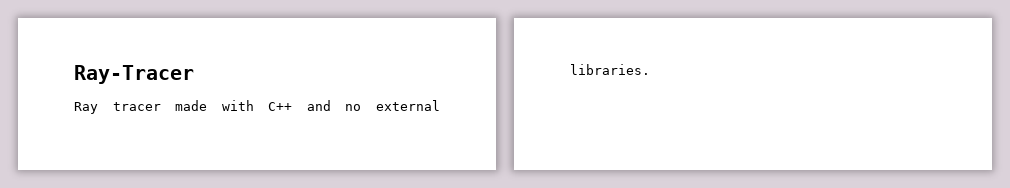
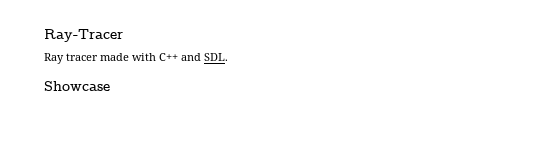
- Ray tracer made with C++ and no external libraries.
+ Ray tracer made with C++ and SDL.
+ Showcase

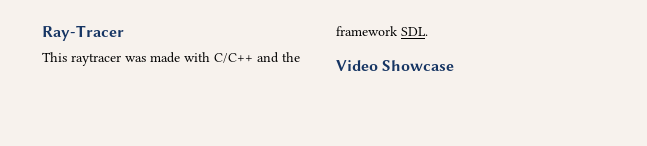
- Ray tracer made with C++ and SDL.
+ This raytracer was made with C/C++ and the framework SDL.
- Showcase
+ Video Showcase

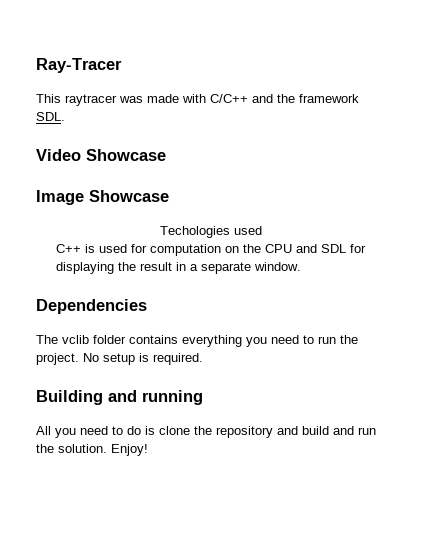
+ Image Showcase
+ Techologies used
+ C++ is used for computation on the CPU and SDL for displaying the result in a separate window.
+ Dependencies
+ The vclib folder contains everything you need to run the project. No setup is required.
+ Building and running
+ All you need to do is clone the repository and build and run the solution. Enjoy!

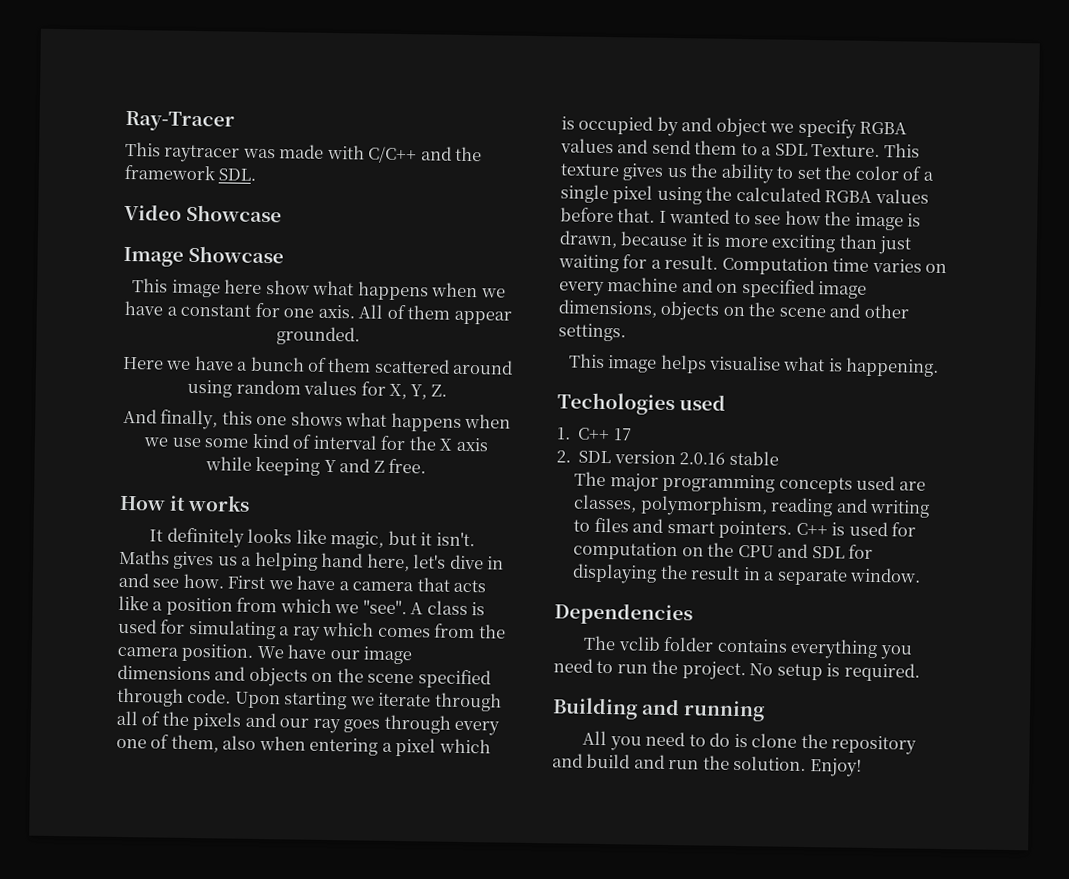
+ This image here show what happens when we have a constant for one axis. All of them appear grounded.
+ Here we have a bunch of them scattered around using random values for X, Y, Z.
+ And finally, this one shows what happens when we use some kind of interval for the X axis while keeping Y and Z free.
+ How it works
+ It definitely looks like magic, but it isn't. Maths gives us a helping hand here, let's dive in and see how. First we have a camera that acts like a position from which we "see". A class is used for simulating a ray which comes from the camera position. We have our image dimensions and objects on the scene specified through code. Upon starting we iterate through all of the pixels and our ray goes through every one of them, also when entering a pixel which is occupied by and object we specify RGBA values and send them to a SDL Texture. This texture gives us the ability to set the color of a single pixel using the calculated RGBA values before that. I wanted to see how the image is drawn, because it is more exciting than just waiting for a result. Computation time varies on every machine and on specified image dimensions, objects on the scene and other settings.
+ This image helps visualise what is happening.
  Techologies used
- C++ is used for computation on the CPU and SDL for displaying the result in a separate window.
+ 1. C++ 17
+ 2. SDL version 2.0.16 stable
+ The major programming concepts used are classes, polymorphism, reading and writing to files and smart pointers. C++ is used for computation on the CPU and SDL for displaying the result in a separate window.

